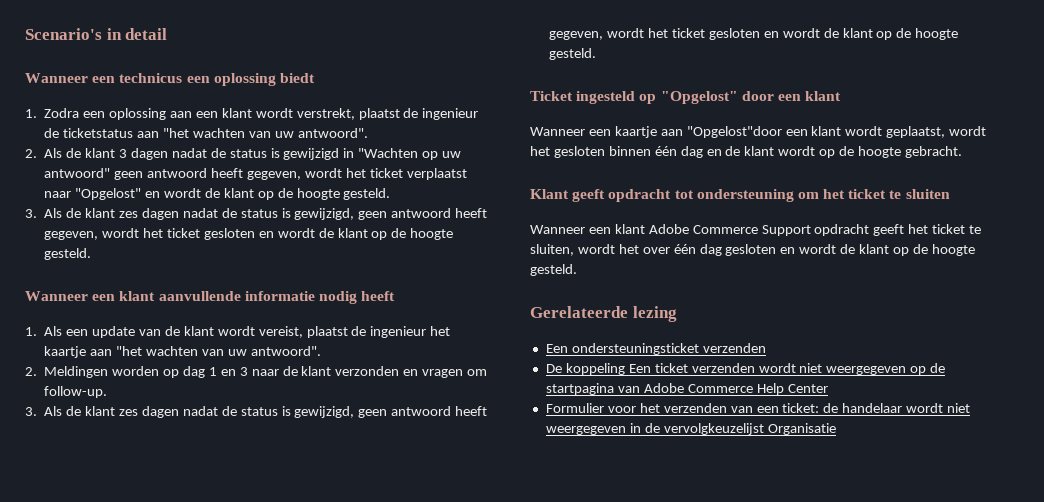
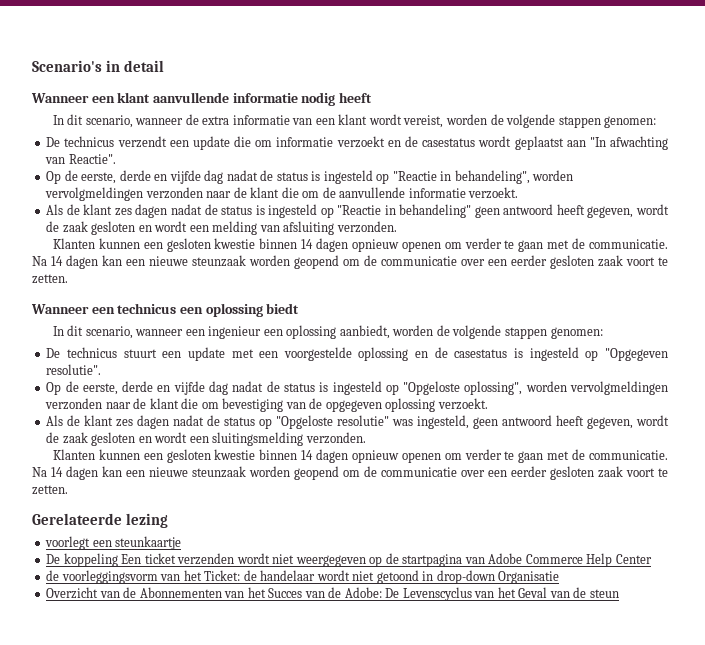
+ Wanneer een klant aanvullende informatie nodig heeft
+ In dit scenario, wanneer de extra informatie van een klant wordt vereist, worden de volgende stappen genomen:
+ De technicus verzendt een update die om informatie verzoekt en de casestatus wordt geplaatst aan "In afwachting van Reactie".
+ Op de eerste, derde en vijfde dag nadat de status is ingesteld op "Reactie in behandeling", worden vervolgmeldingen verzonden naar de klant die om de aanvullende informatie verzoekt.
+ Als de klant zes dagen nadat de status is ingesteld op "Reactie in behandeling" geen antwoord heeft gegeven, wordt de zaak gesloten en wordt een melding van afsluiting verzonden.
+ Klanten kunnen een gesloten kwestie binnen 14 dagen opnieuw openen om verder te gaan met de communicatie. Na 14 dagen kan een nieuwe steunzaak worden geopend om de communicatie over een eerder gesloten zaak voort te zetten.
  Wanneer een technicus een oplossing biedt
- 1. Zodra een oplossing aan een klant wordt verstrekt, plaatst de ingenieur de ticketstatus aan "het wachten van uw antwoord".
- 2. Als de klant 3 dagen nadat de status is gewijzigd in "Wachten op uw antwoord" geen antwoord heeft gegeven, wordt het ticket verplaatst naar "Opgelost" en wordt de klant op de hoogte gesteld.
- 3. Als de klant zes dagen nadat de status is gewijzigd, geen antwoord heeft gegeven, wordt het ticket gesloten en wordt de klant op de hoogte gesteld.
- Wanneer een klant aanvullende informatie nodig heeft
- 1. Als een update van de klant wordt vereist, plaatst de ingenieur het kaartje aan "het wachten van uw antwoord".
- 2. Meldingen worden op dag 1 en 3 naar de klant verzonden en vragen om follow-up.
- 3. Als de klant zes dagen nadat de status is gewijzigd, geen antwoord heeft gegeven, wordt het ticket gesloten en wordt de klant op de hoogte gesteld.
- Ticket ingesteld op "Opgelost" door een klant
- Wanneer een kaartje aan "Opgelost"door een klant wordt geplaatst, wordt het gesloten binnen één dag en de klant wordt op de hoogte gebracht.
- Klant geeft opdracht tot ondersteuning om het ticket te sluiten
- Wanneer een klant Adobe Commerce Support opdracht geeft het ticket te sluiten, wordt het over één dag gesloten en wordt de klant op de hoogte gesteld.
+ In dit scenario, wanneer een ingenieur een oplossing aanbiedt, worden de volgende stappen genomen:
+ De technicus stuurt een update met een voorgestelde oplossing en de casestatus is ingesteld op "Opgegeven resolutie".
+ Op de eerste, derde en vijfde dag nadat de status is ingesteld op "Opgeloste oplossing", worden vervolgmeldingen verzonden naar de klant die om bevestiging van de opgegeven oplossing verzoekt.
+ Als de klant zes dagen nadat de status op "Opgeloste resolutie" was ingesteld, geen antwoord heeft gegeven, wordt de zaak gesloten en wordt een sluitingsmelding verzonden.
+ Klanten kunnen een gesloten kwestie binnen 14 dagen opnieuw openen om verder te gaan met de communicatie. Na 14 dagen kan een nieuwe steunzaak worden geopend om de communicatie over een eerder gesloten zaak voort te zetten.
- Een ondersteuningsticket verzenden
+ voorlegt een steunkaartje
- Formulier voor het verzenden van een ticket: de handelaar wordt niet weergegeven in de vervolgkeuzelijst Organisatie
+ de voorleggingsvorm van het Ticket: de handelaar wordt niet getoond in drop-down Organisatie
+ Overzicht van de Abonnementen van het Succes van de Adobe: De Levenscyclus van het Geval van de steun

